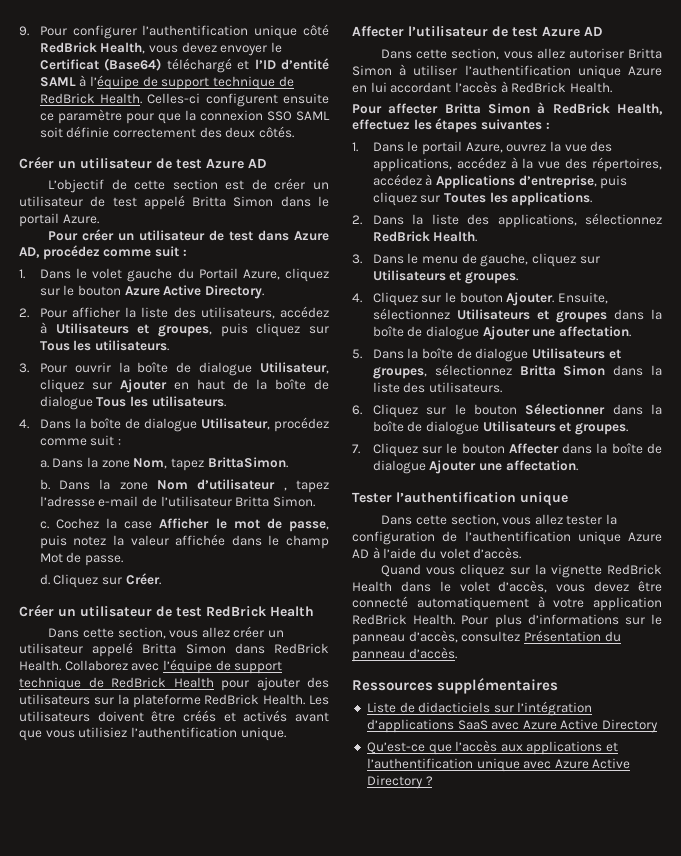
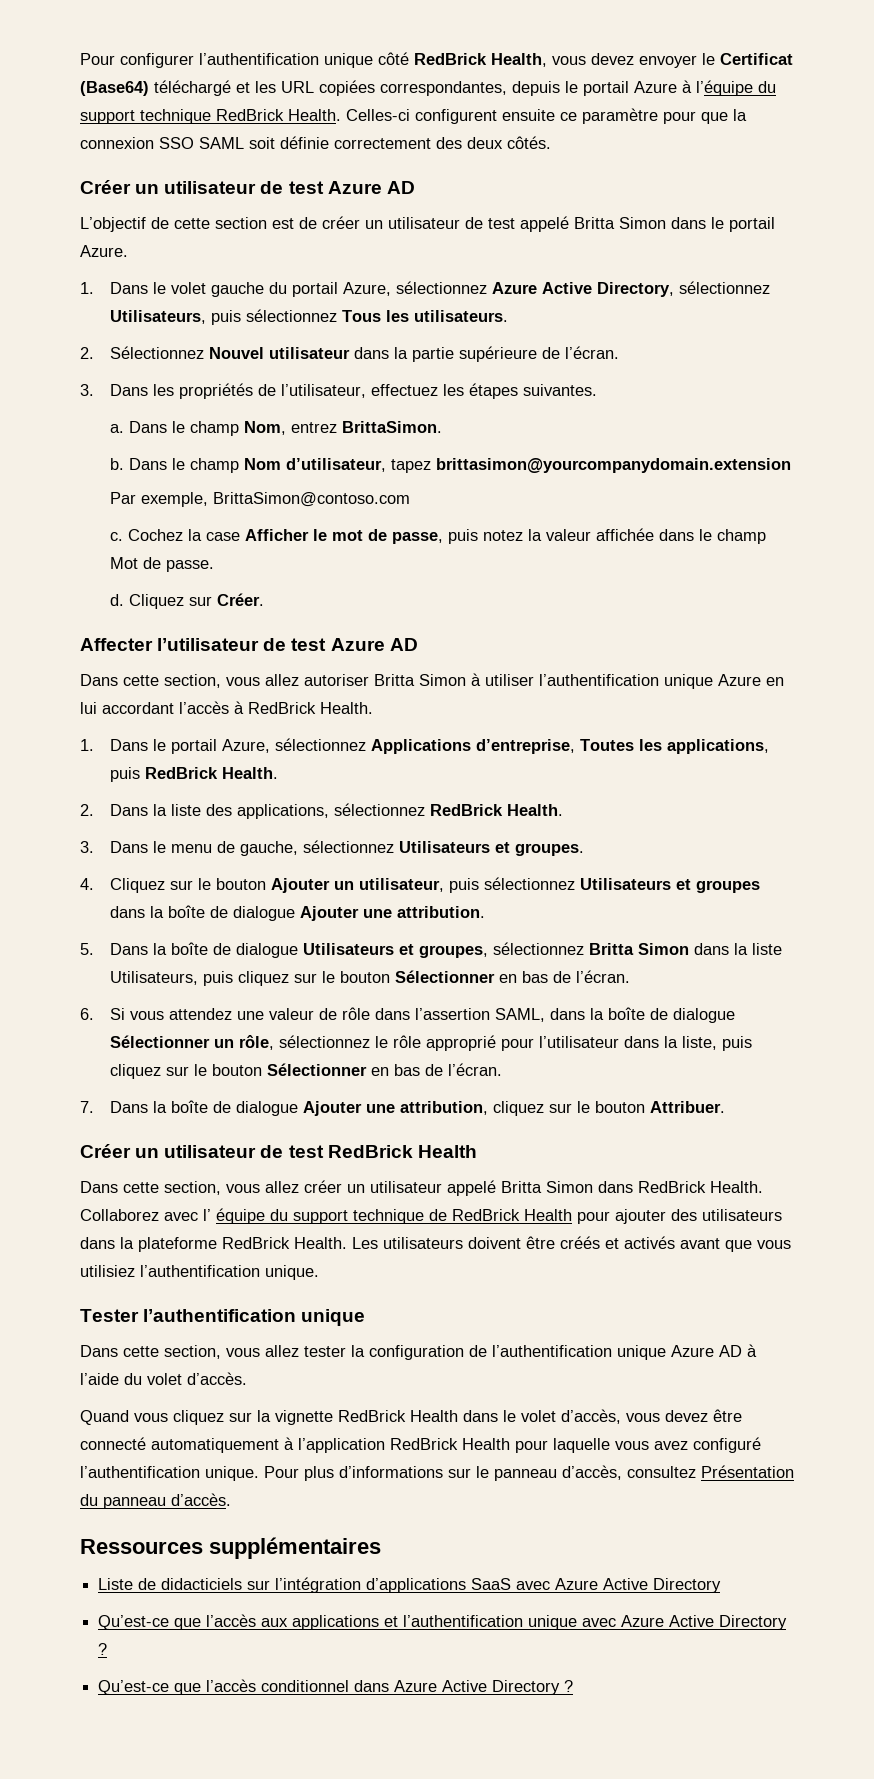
- 9. Pour configurer l’authentification unique côté RedBrick Health, vous devez envoyer le Certificat (Base64) téléchargé et l’ID d’entité SAML à l’équipe de support technique de RedBrick Health.
+ Pour configurer l’authentification unique côté RedBrick Health, vous devez envoyer le Certificat (Base64) téléchargé et les URL copiées correspondantes, depuis le portail Azure à l’équipe du support technique RedBrick Health.
- Pour créer un utilisateur de test dans Azure AD, procédez comme suit :
- 1. Dans le volet gauche du Portail Azure, cliquez sur le bouton Azure Active Directory.
- 2. Pour afficher la liste des utilisateurs, accédez à Utilisateurs et groupes, puis cliquez sur Tous les utilisateurs.
- 3. Pour ouvrir la boîte de dialogue Utilisateur, cliquez sur Ajouter en haut de la boîte de dialogue Tous les utilisateurs.
- 4. Dans la boîte de dialogue Utilisateur, procédez comme suit :
- a. Dans la zone Nom, tapez BrittaSimon.
- b. Dans la zone Nom d’utilisateur , tapez l’adresse e-mail de l’utilisateur Britta Simon.
+ 1. Dans le volet gauche du portail Azure, sélectionnez Azure Active Directory, sélectionnez Utilisateurs, puis sélectionnez Tous les utilisateurs.
+ 2. Sélectionnez Nouvel utilisateur dans la partie supérieure de l’écran.
+ 3. Dans les propriétés de l’utilisateur, effectuez les étapes suivantes.
+ a. Dans le champ Nom, entrez BrittaSimon.
+ b. Dans le champ Nom d’utilisateur, tapez brittasimon@yourcompanydomain.extension
+ Par exemple, BrittaSimon@contoso.com
- Créer un utilisateur de test RedBrick Health
- Dans cette section, vous allez créer un utilisateur appelé Britta Simon dans RedBrick Health. Collaborez avec l’équipe de support technique de RedBrick Health pour ajouter des utilisateurs sur la plateforme RedBrick Health. Les utilisateurs doivent être créés et activés avant que vous utilisiez l’authentification unique.
- Pour affecter Britta Simon à RedBrick Health, effectuez les étapes suivantes :
- 1. Dans le portail Azure, ouvrez la vue des applications, accédez à la vue des répertoires, accédez à Applications d’entreprise, puis cliquez sur Toutes les applications.
+ 1. Dans le portail Azure, sélectionnez Applications d’entreprise, Toutes les applications, puis RedBrick Health.
- 3. Dans le menu de gauche, cliquez sur Utilisateurs et groupes.
+ 3. Dans le menu de gauche, sélectionnez Utilisateurs et groupes.
- 4. Cliquez sur le bouton Ajouter. Ensuite, sélectionnez Utilisateurs et groupes dans la boîte de dialogue Ajouter une affectation.
+ 4. Cliquez sur le bouton Ajouter un utilisateur, puis sélectionnez Utilisateurs et groupes dans la boîte de dialogue Ajouter une attribution.
- 5. Dans la boîte de dialogue Utilisateurs et groupes, sélectionnez Britta Simon dans la liste des utilisateurs.
- 6. Cliquez sur le bouton Sélectionner dans la boîte de dialogue Utilisateurs et groupes.
- 7. Cliquez sur le bouton Affecter dans la boîte de dialogue Ajouter une affectation.
+ 5. Dans la boîte de dialogue Utilisateurs et groupes, sélectionnez Britta Simon dans la liste Utilisateurs, puis cliquez sur le bouton Sélectionner en bas de l’écran.
+ 6. Si vous attendez une valeur de rôle dans l’assertion SAML, dans la boîte de dialogue Sélectionner un rôle, sélectionnez le rôle approprié pour l’utilisateur dans la liste, puis cliquez sur le bouton Sélectionner en bas de l’écran.
+ 7. Dans la boîte de dialogue Ajouter une attribution, cliquez sur le bouton Attribuer.
+ Créer un utilisateur de test RedBrick Health
+ Dans cette section, vous allez créer un utilisateur appelé Britta Simon dans RedBrick Health. Collaborez avec l’ équipe du support technique de RedBrick Health pour ajouter des utilisateurs dans la plateforme RedBrick Health. Les utilisateurs doivent être créés et activés avant que vous utilisiez l’authentification unique.
- Quand vous cliquez sur la vignette RedBrick Health dans le volet d’accès, vous devez être connecté automatiquement à votre application RedBrick Health.
+ Quand vous cliquez sur la vignette RedBrick Health dans le volet d’accès, vous devez être connecté automatiquement à l’application RedBrick Health pour laquelle vous avez configuré l’authentification unique.
+ Qu’est-ce que l’accès conditionnel dans Azure Active Directory ?

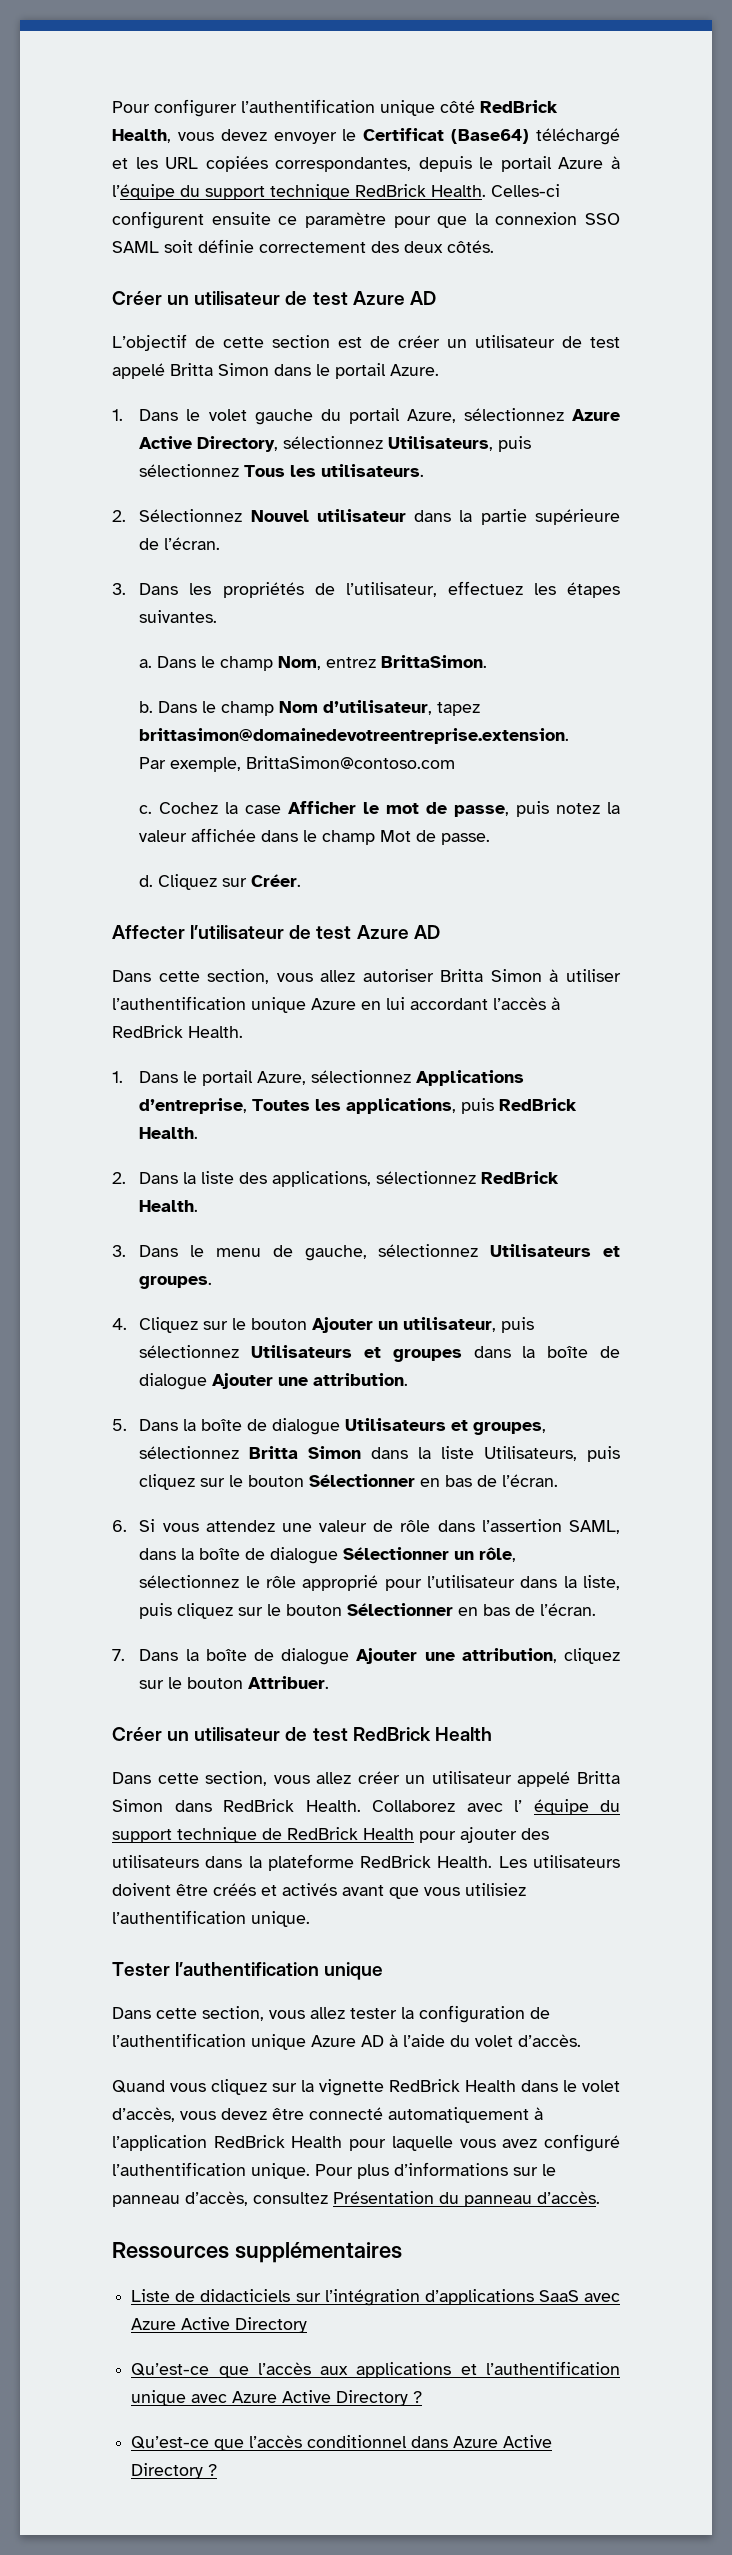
- Dans le champ Nom d’utilisateur, tapez brittasimon@yourcompanydomain.extension
+ Dans le champ Nom d’utilisateur, tapez brittasimon@domainedevotreentreprise.extension.

